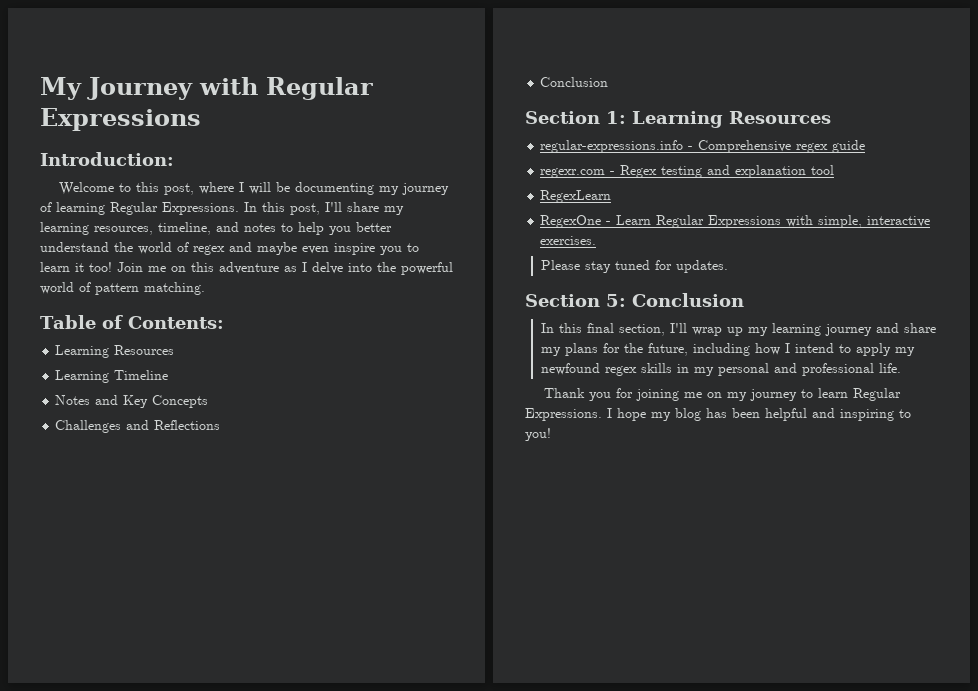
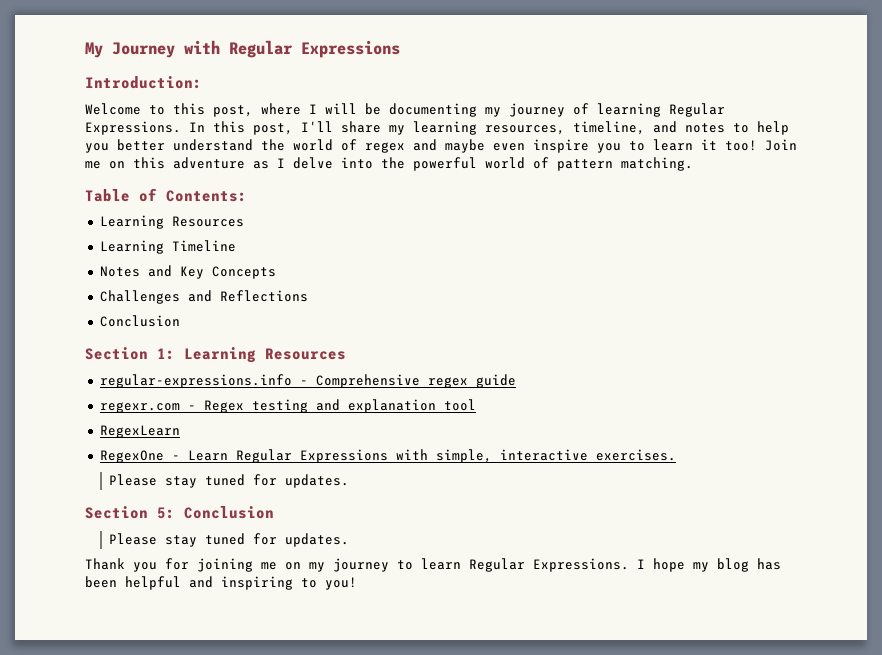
  Section 5: Conclusion
- In this final section, I'll wrap up my learning journey and share my plans for the future, including how I intend to apply my newfound regex skills in my personal and professional life.
+ Please stay tuned for updates.

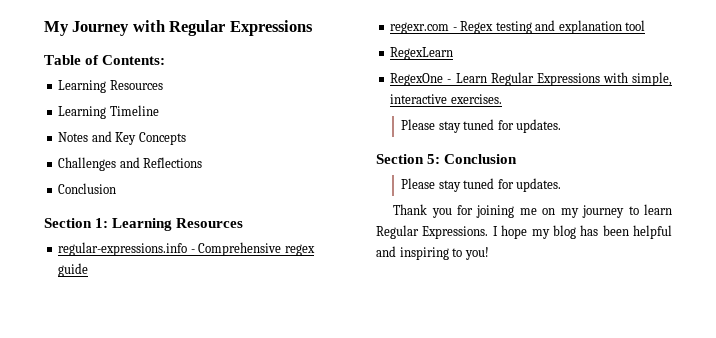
- Introduction:
- Welcome to this post, where I will be documenting my journey of learning Regular Expressions. In this post, I'll share my learning resources, timeline, and notes to help you better understand the world of regex and maybe even inspire you to learn it too! Join me on this adventure as I delve into the powerful world of pattern matching.

